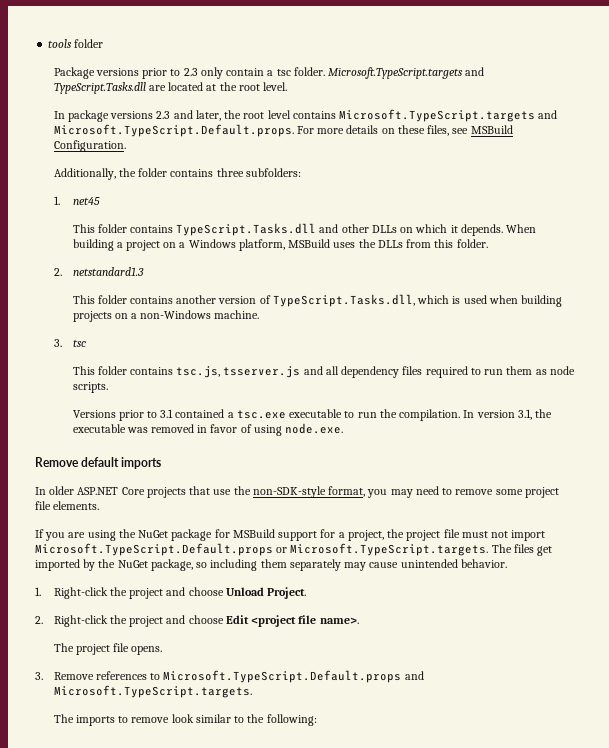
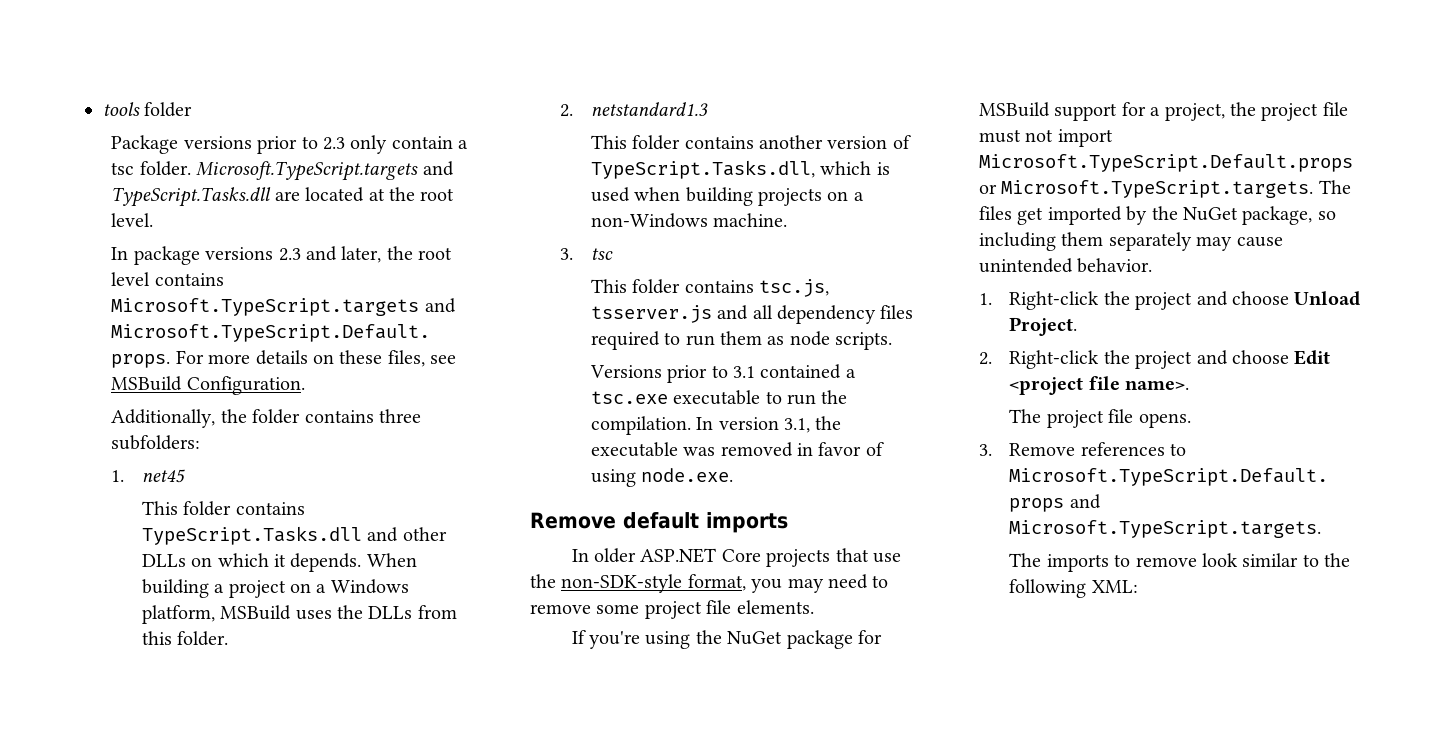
- If you are using the NuGet package for MSBuild support for a project, the project file must not import Microsoft.TypeScript.Default.props or Microsoft.TypeScript.targets. The files get imported by the NuGet package, so including them separately may cause unintended behavior.
+ If you're using the NuGet package for MSBuild support for a project, the project file must not import Microsoft.TypeScript.Default.props or Microsoft.TypeScript.targets. The files get imported by the NuGet package, so including them separately may cause unintended behavior.
- The imports to remove look similar to the following:
+ The imports to remove look similar to the following XML:

